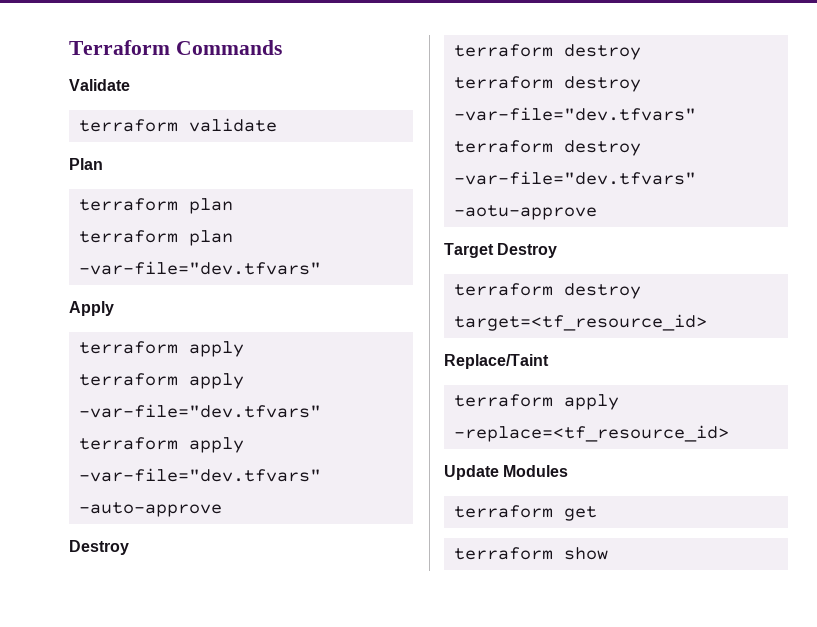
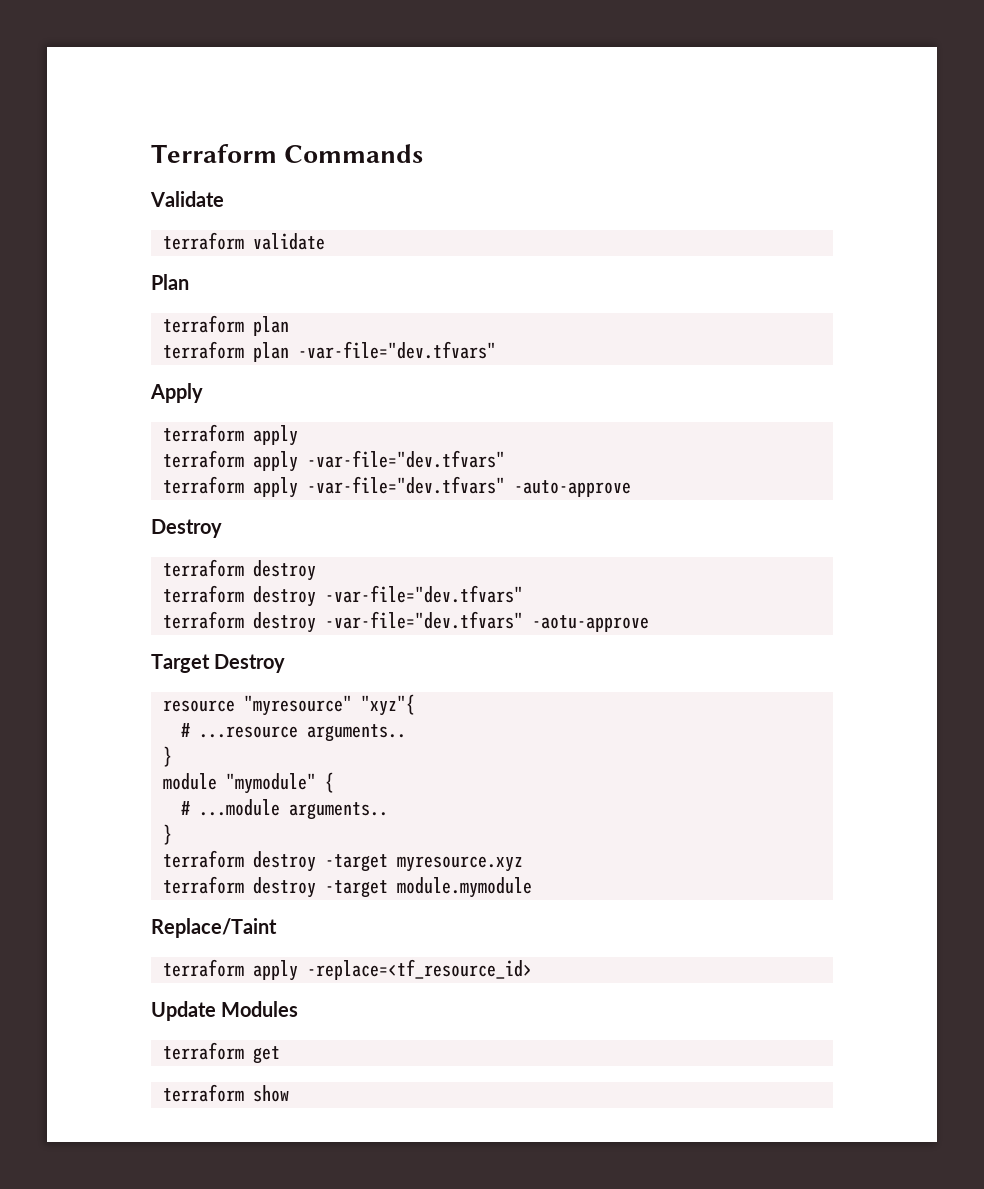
- terraform destroy target=<tf_resource_id>
+ resource "myresource" "xyz"{
+ # ...resource arguments..
+ }
+ module "mymodule" {
+ # ...module arguments..
+ }
+ terraform destroy -target myresource.xyz
+ terraform destroy -target module.mymodule

